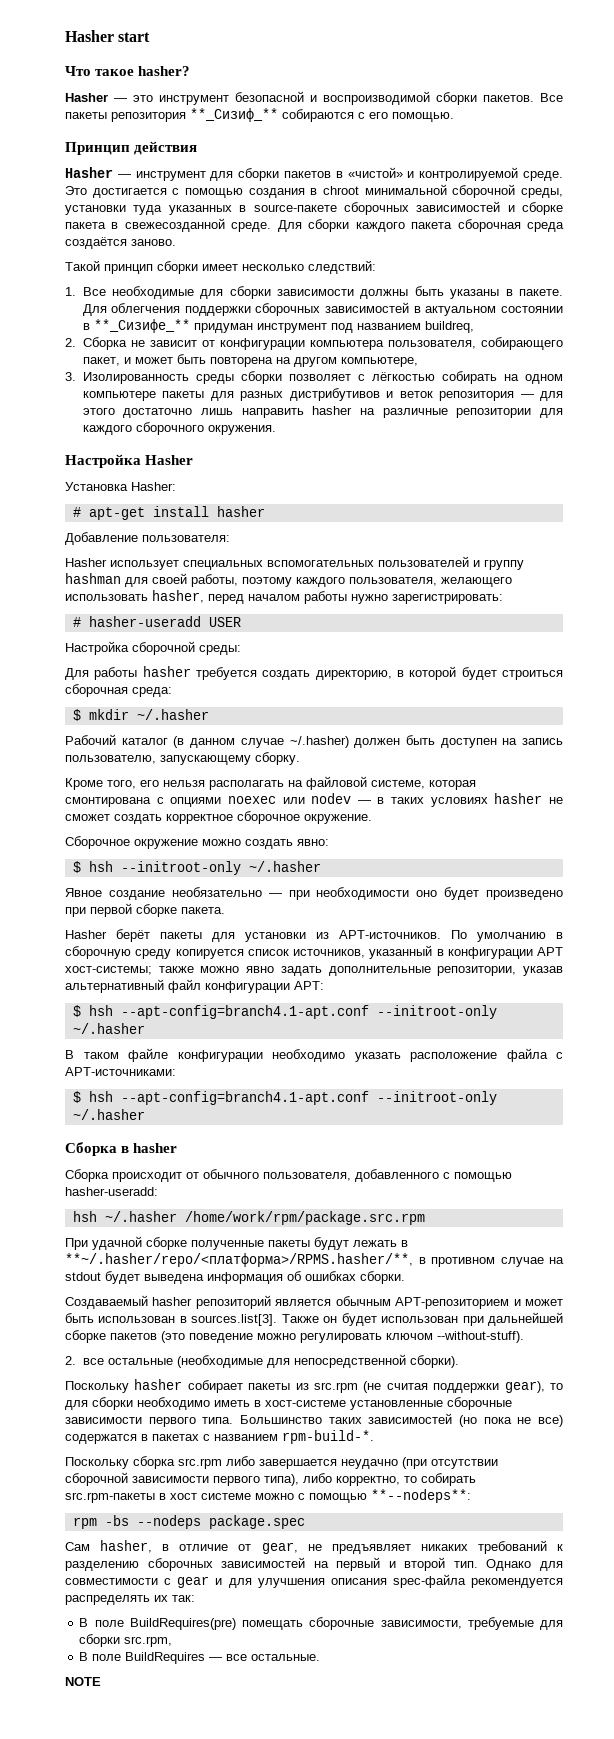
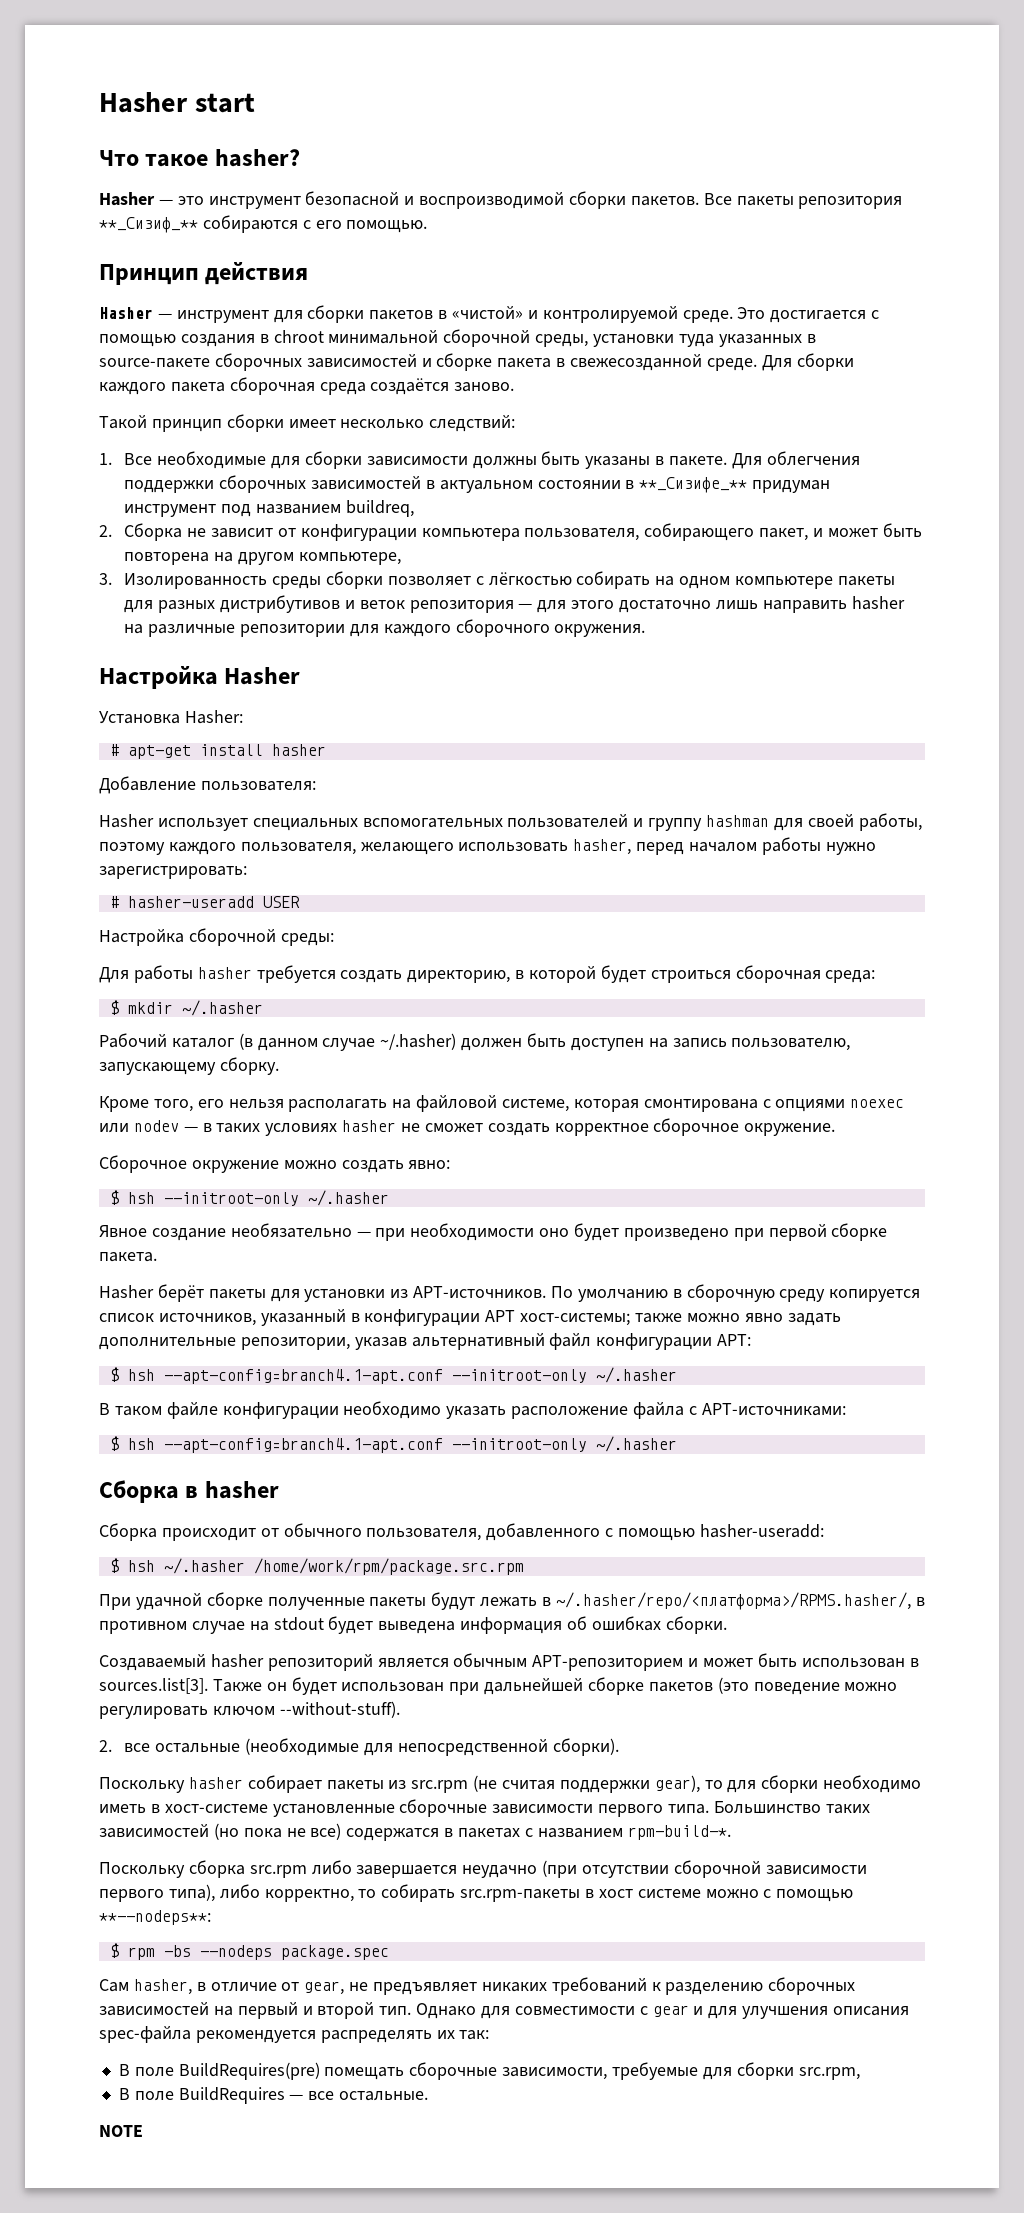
- hsh ~/.hasher /home/work/rpm/package.src.rpm
+ $ hsh ~/.hasher /home/work/rpm/package.src.rpm
- При удачной сборке полученные пакеты будут лежать в **~/.hasher/repo/<платформа>/RPMS.hasher/**, в противном случае на stdout будет выведена информация об ошибках сборки.
+ При удачной сборке полученные пакеты будут лежать в ~/.hasher/repo/<платформа>/RPMS.hasher/, в противном случае на stdout будет выведена информация об ошибках сборки.
- rpm -bs --nodeps package.spec
+ $ rpm -bs --nodeps package.spec

